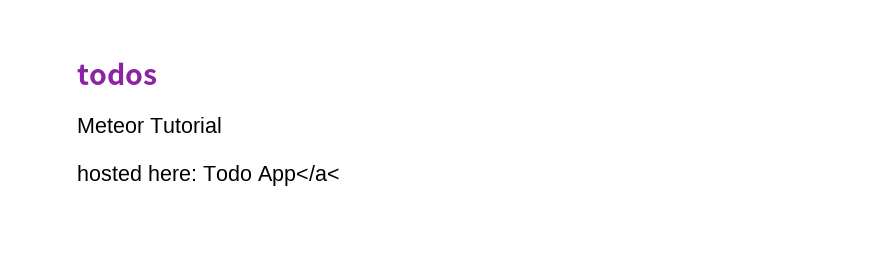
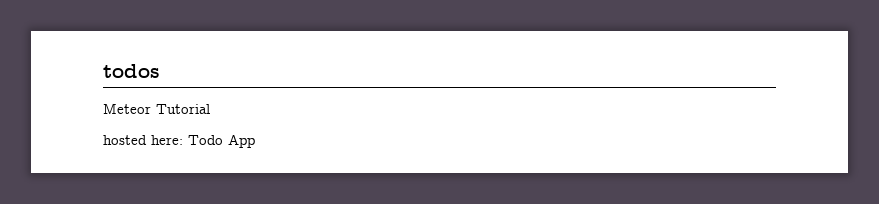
- hosted here: Todo App</a<
+ hosted here: Todo App

